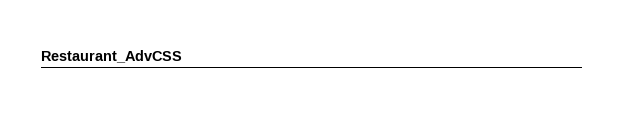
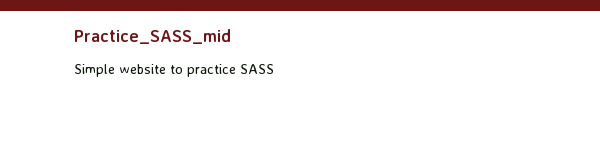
- Restaurant_AdvCSS
+ Practice_SASS_mid
+ Simple website to practice SASS

